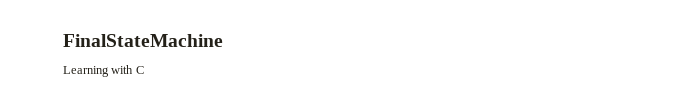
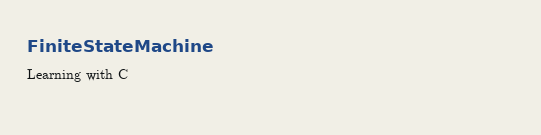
- FinalStateMachine
+ FiniteStateMachine

